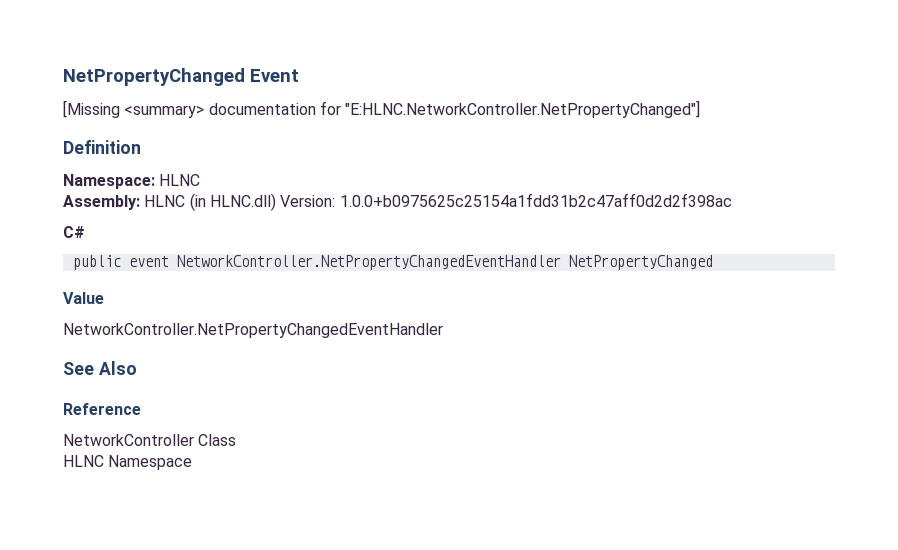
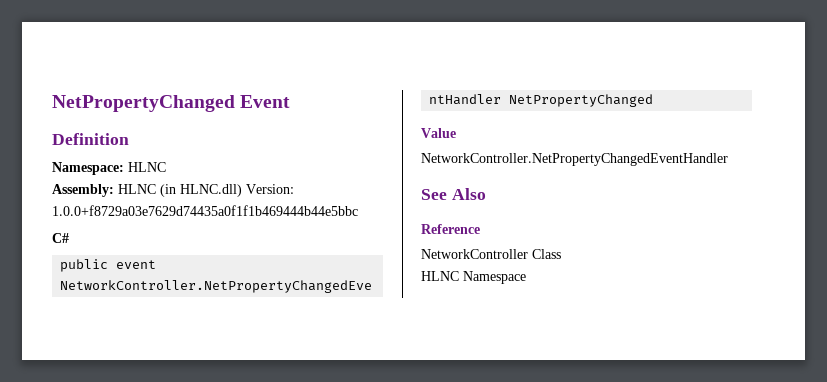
- [Missing <summary> documentation for "E:HLNC.NetworkController.NetPropertyChanged"]
- Assembly: HLNC (in HLNC.dll) Version: 1.0.0+b0975625c25154a1fdd31b2c47aff0d2d2f398ac
+ Assembly: HLNC (in HLNC.dll) Version: 1.0.0+f8729a03e7629d74435a0f1f1b469444b44e5bbc

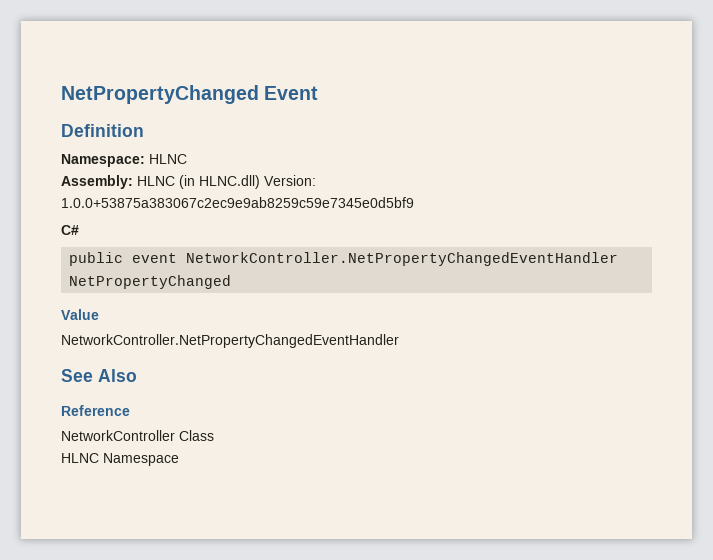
- Assembly: HLNC (in HLNC.dll) Version: 1.0.0+f8729a03e7629d74435a0f1f1b469444b44e5bbc
+ Assembly: HLNC (in HLNC.dll) Version: 1.0.0+53875a383067c2ec9e9ab8259c59e7345e0d5bf9

